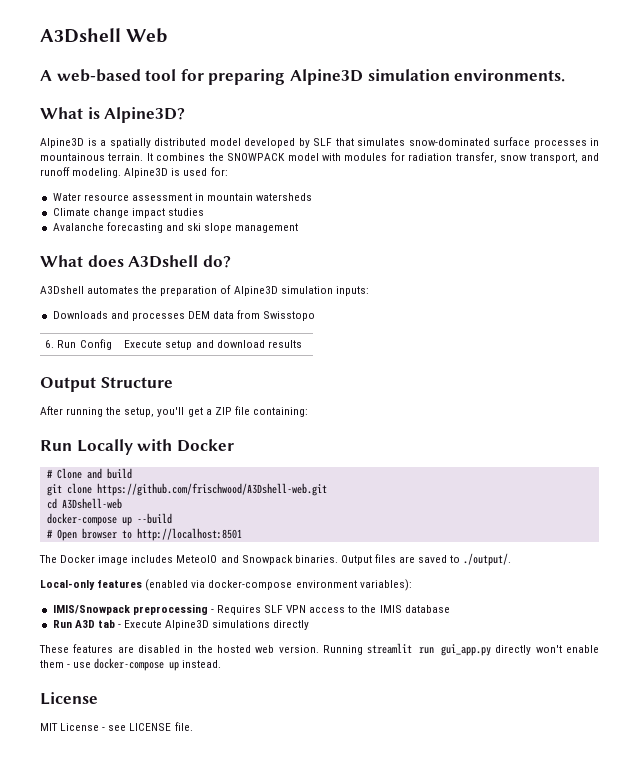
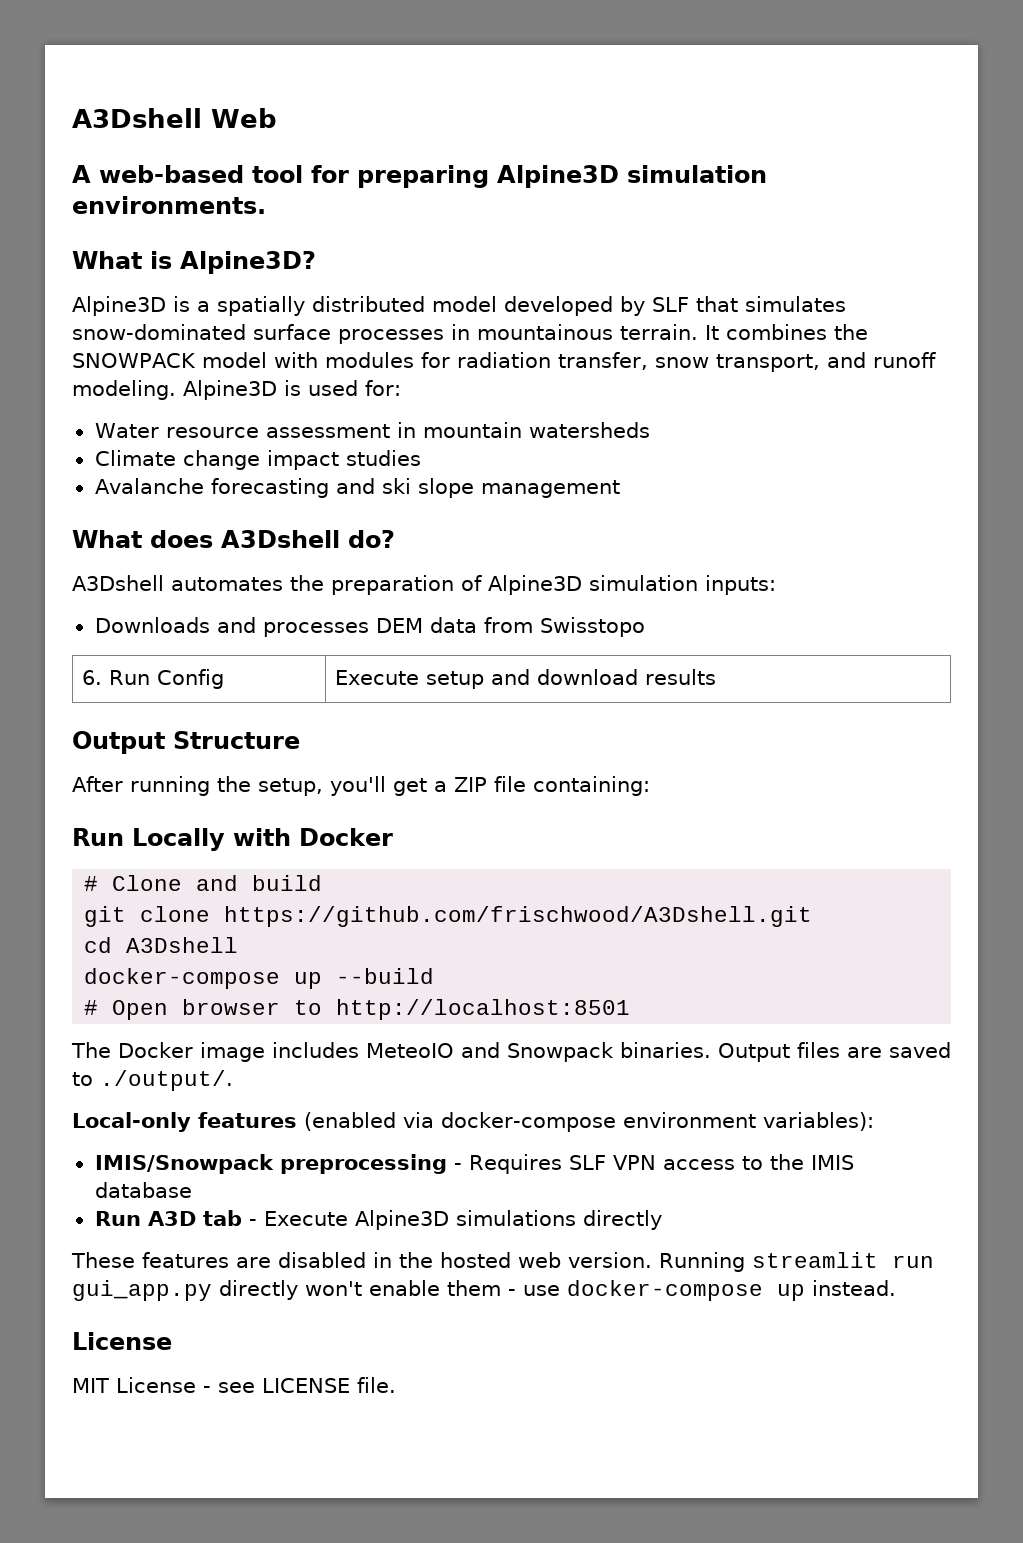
- git clone https://github.com/frischwood/A3Dshell-web.git
+ git clone https://github.com/frischwood/A3Dshell.git
- cd A3Dshell-web
+ cd A3Dshell

